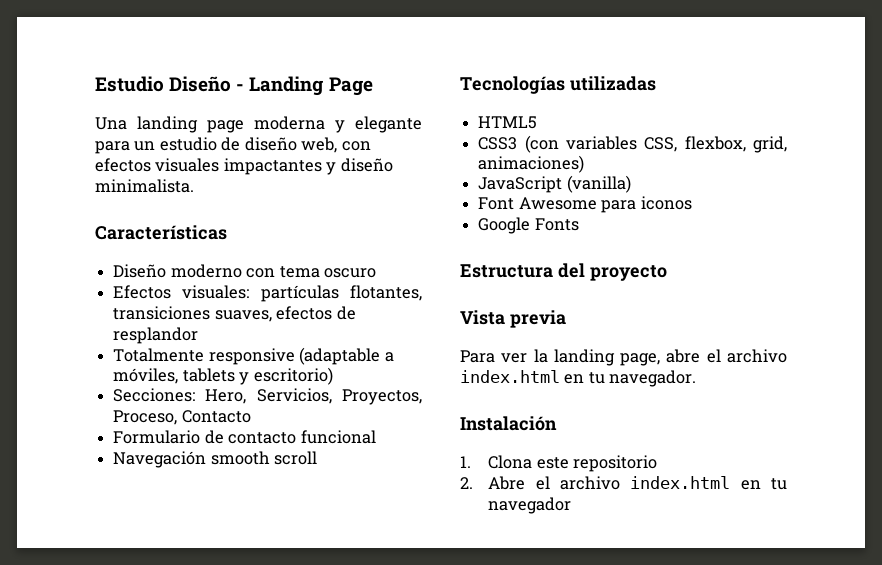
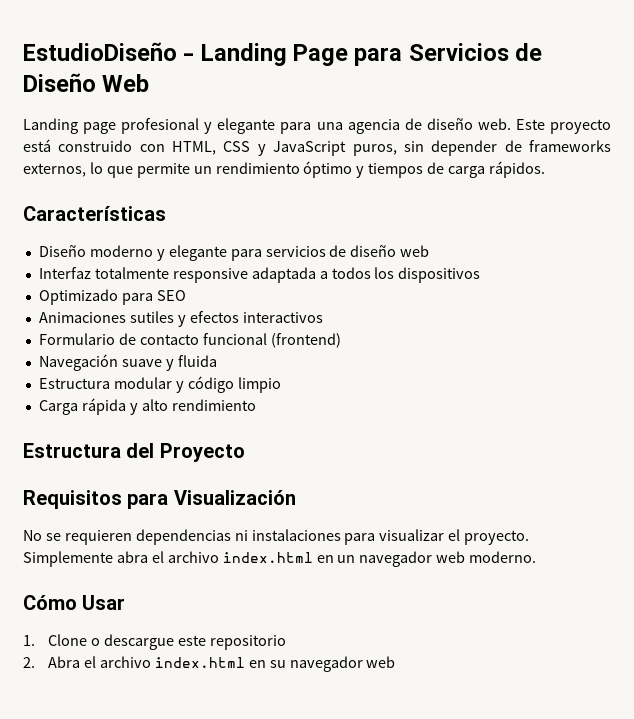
- Estudio Diseño - Landing Page
- Una landing page moderna y elegante para un estudio de diseño web, con efectos visuales impactantes y diseño minimalista.
+ EstudioDiseño - Landing Page para Servicios de Diseño Web
+ Landing page profesional y elegante para una agencia de diseño web. Este proyecto está construido con HTML, CSS y JavaScript puros, sin depender de frameworks externos, lo que permite un rendimiento óptimo y tiempos de carga rápidos.
  Características
- Diseño moderno con tema oscuro
- Efectos visuales: partículas flotantes, transiciones suaves, efectos de resplandor
- Totalmente responsive (adaptable a móviles, tablets y escritorio)
- Secciones: Hero, Servicios, Proyectos, Proceso, Contacto
+ Diseño moderno y elegante para servicios de diseño web
+ Interfaz totalmente responsive adaptada a todos los dispositivos
+ Optimizado para SEO
+ Animaciones sutiles y efectos interactivos
- Formulario de contacto funcional
+ Formulario de contacto funcional (frontend)
- Navegación smooth scroll
- Tecnologías utilizadas
- HTML5
- CSS3 (con variables CSS, flexbox, grid, animaciones)
- JavaScript (vanilla)
- Font Awesome para iconos
- Google Fonts
- Estructura del proyecto
- Vista previa
- Para ver la landing page, abre el archivo index.html en tu navegador.
- Instalación
- 1. Clona este repositorio
+ Navegación suave y fluida
+ Estructura modular y código limpio
+ Carga rápida y alto rendimiento
+ Estructura del Proyecto
+ Requisitos para Visualización
+ No se requieren dependencias ni instalaciones para visualizar el proyecto. Simplemente abra el archivo index.html en un navegador web moderno.
+ Cómo Usar
+ 1. Clone o descargue este repositorio
- 2. Abre el archivo index.html en tu navegador
+ 2. Abra el archivo index.html en su navegador web

